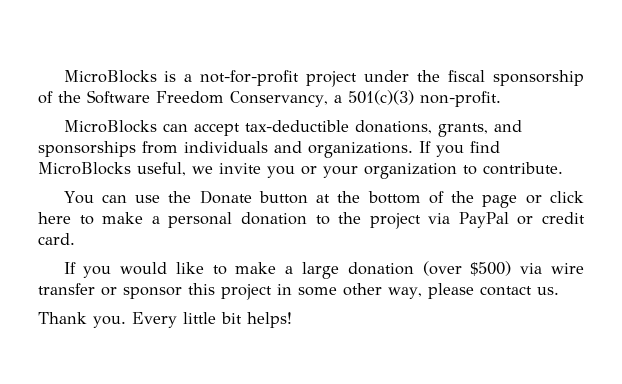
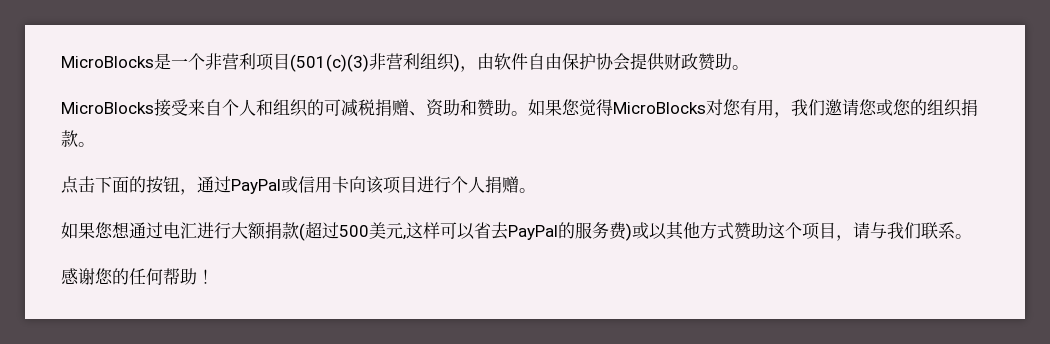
- MicroBlocks is a not-for-profit project under the fiscal sponsorship of the Software Freedom Conservancy, a 501(c)(3) non-profit.
- MicroBlocks can accept tax-deductible donations, grants, and sponsorships from individuals and organizations. If you find MicroBlocks useful, we invite you or your organization to contribute.
- You can use the Donate button at the bottom of the page or click here to make a personal donation to the project via PayPal or credit card.
- If you would like to make a large donation (over $500) via wire transfer or sponsor this project in some other way, please contact us.
- Thank you. Every little bit helps!
+ MicroBlocks是一个非营利项目(501(c)(3)非营利组织)，由软件自由保护协会提供财政赞助。
+ MicroBlocks接受来自个人和组织的可减税捐赠、资助和赞助。如果您觉得MicroBlocks对您有用，我们邀请您或您的组织捐款。
+ 点击下面的按钮，通过PayPal或信用卡向该项目进行个人捐赠。
+ 如果您想通过电汇进行大额捐款(超过500美元,这样可以省去PayPal的服务费)或以其他方式赞助这个项目，请与我们联系。
+ 感谢您的任何帮助！

